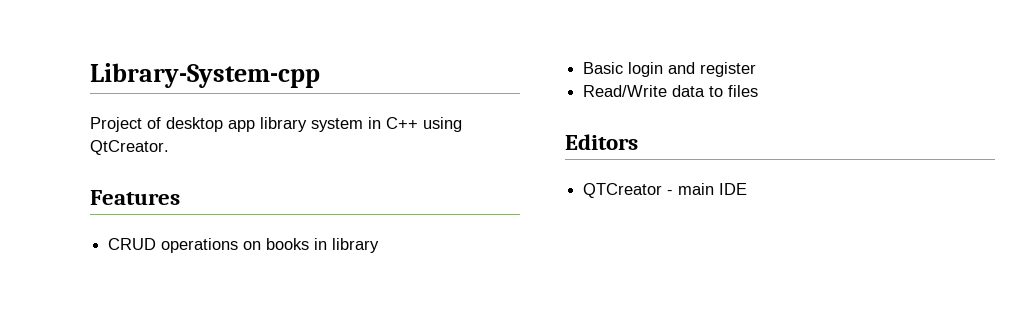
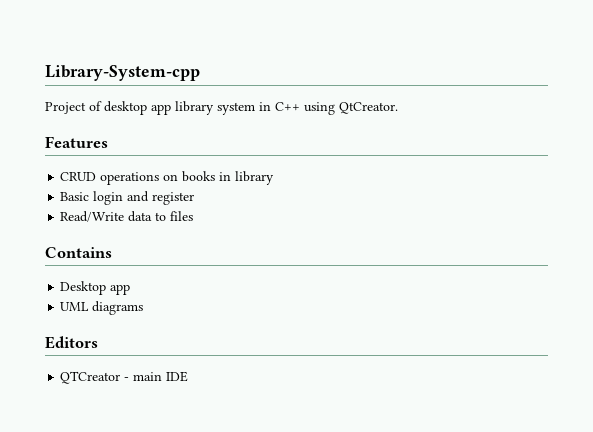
+ Contains
+ Desktop app
+ UML diagrams

